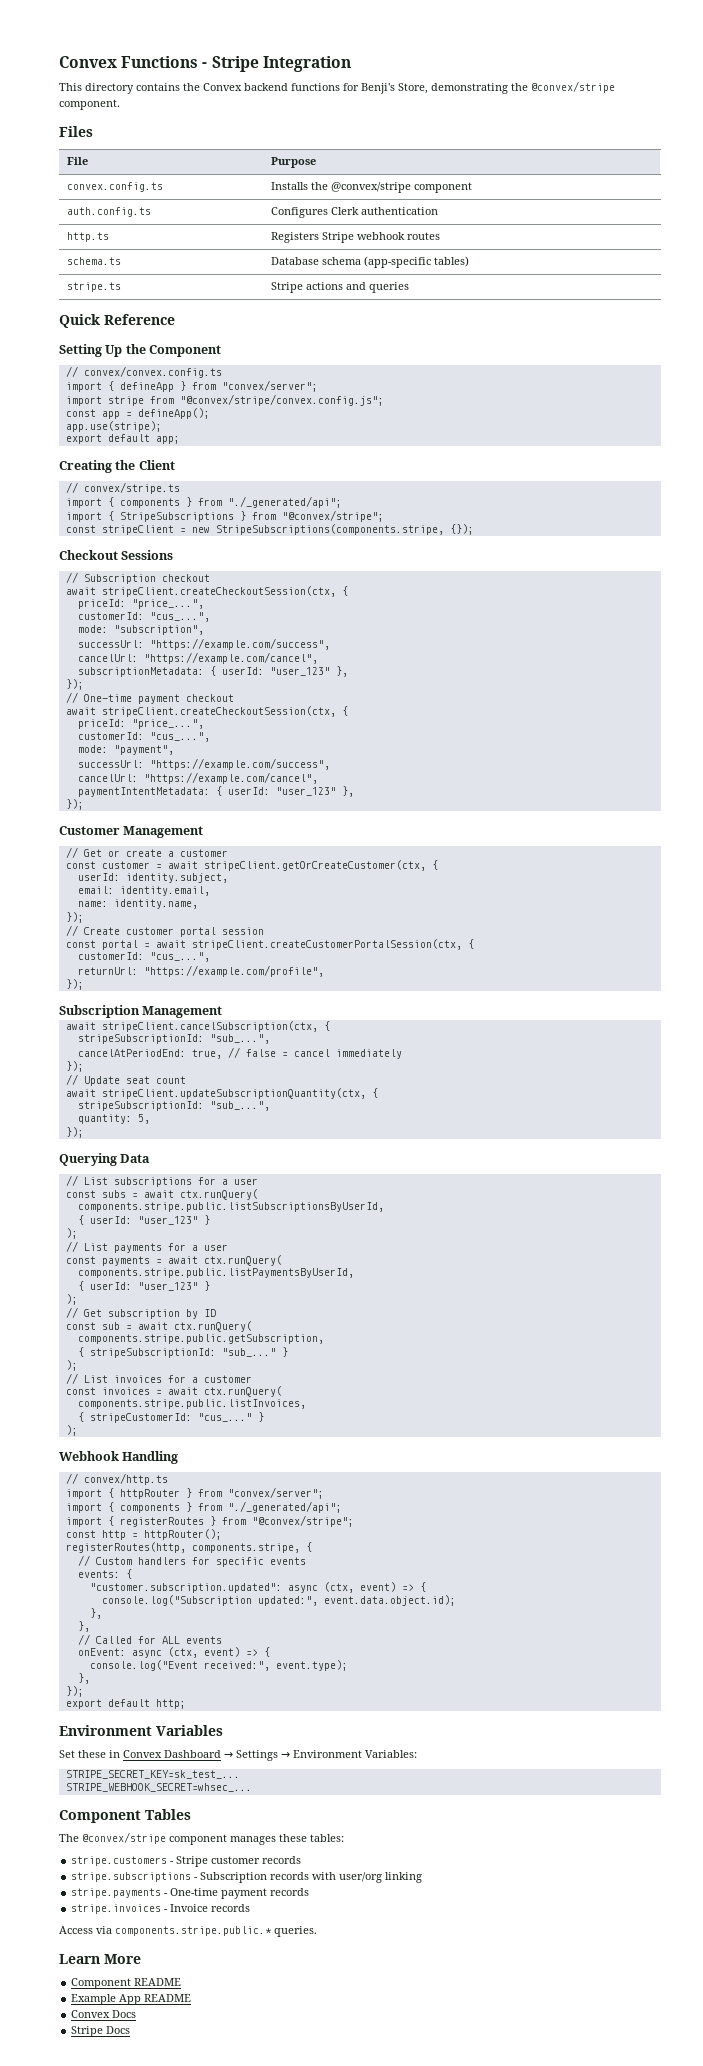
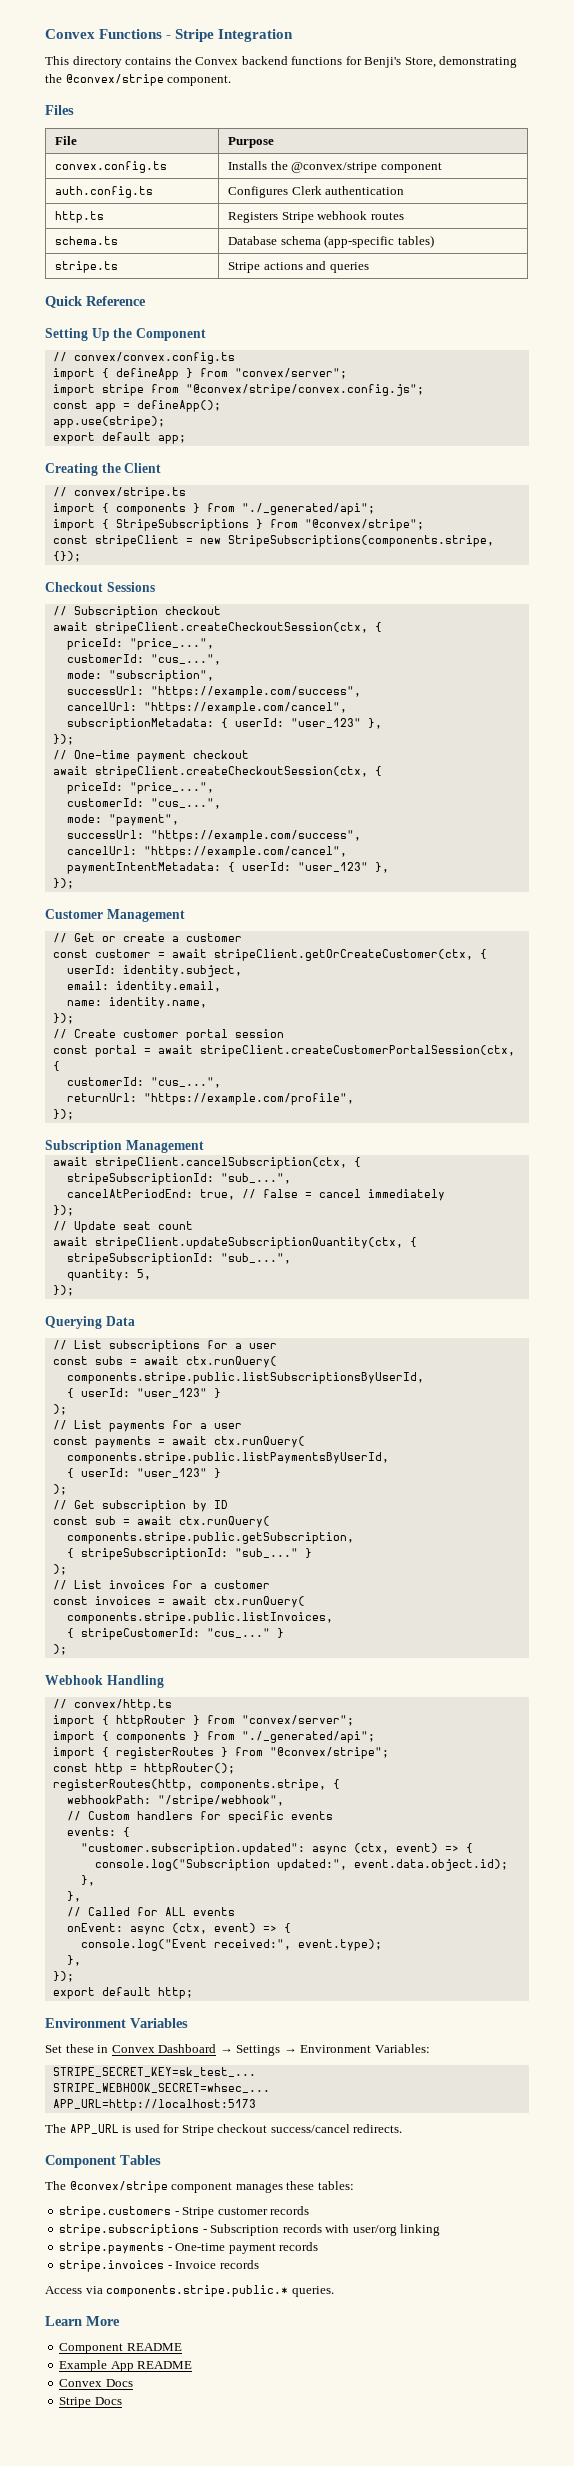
+ webhookPath: "/stripe/webhook",
+ APP_URL=http://localhost:5173
+ The APP_URL is used for Stripe checkout success/cancel redirects.

